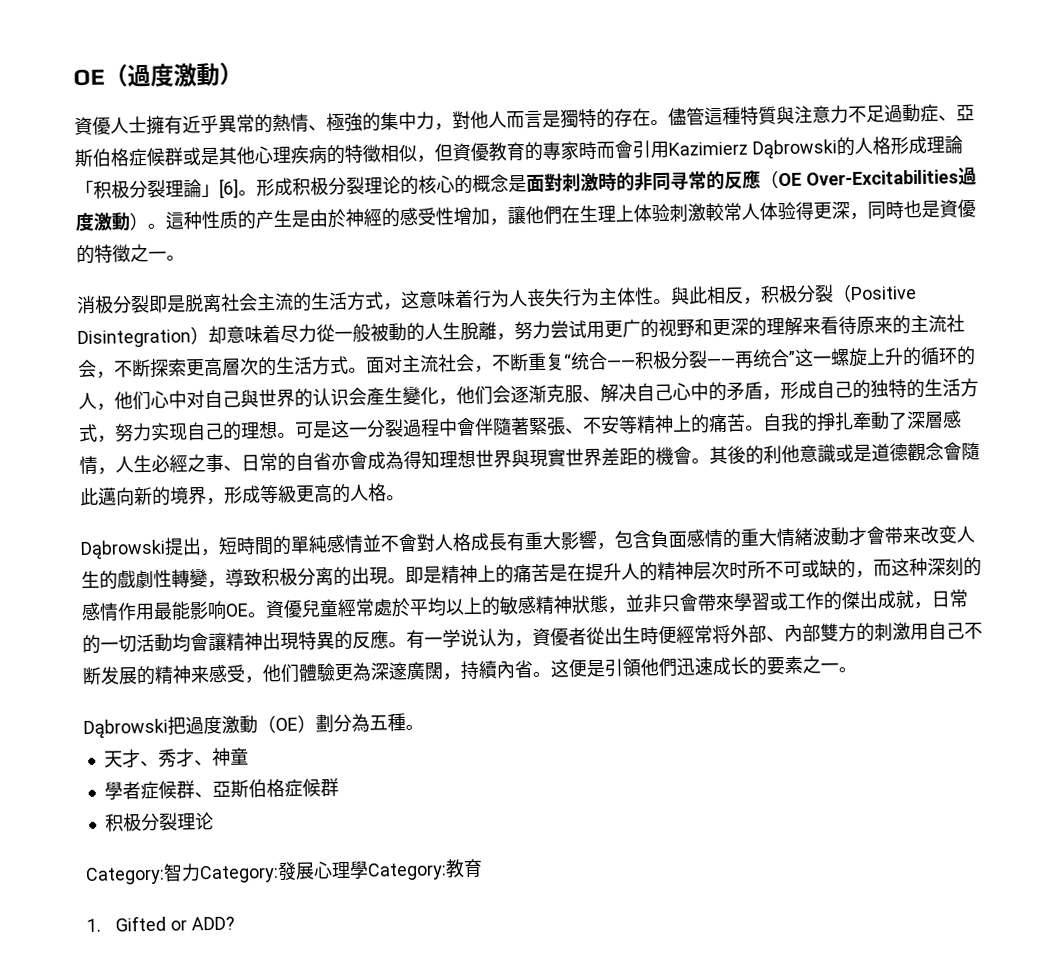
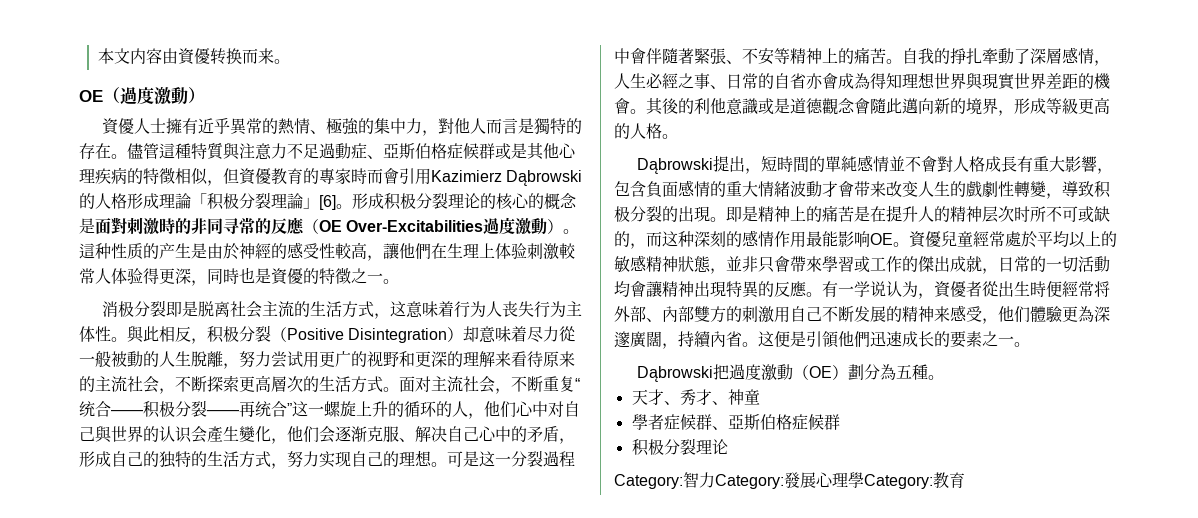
+ 本文内容由資優转换而来。
- 這种性质的产生是由於神經的感受性增加，讓他們在生理上体验刺激較常人体验得更深，同時也是資優的特徵之一。
+ 這种性质的产生是由於神經的感受性較高，讓他們在生理上体验刺激較常人体验得更深，同時也是資優的特徵之一。
- Dąbrowski提出，短時間的單純感情並不會對人格成長有重大影響，包含負面感情的重大情緒波動才會带来改变人生的戲劇性轉變，導致积极分离的出現。
+ Dąbrowski提出，短時間的單純感情並不會對人格成長有重大影響，包含負面感情的重大情緒波動才會带来改变人生的戲劇性轉變，導致积极分裂的出現。
- 1. Gifted or ADD?

